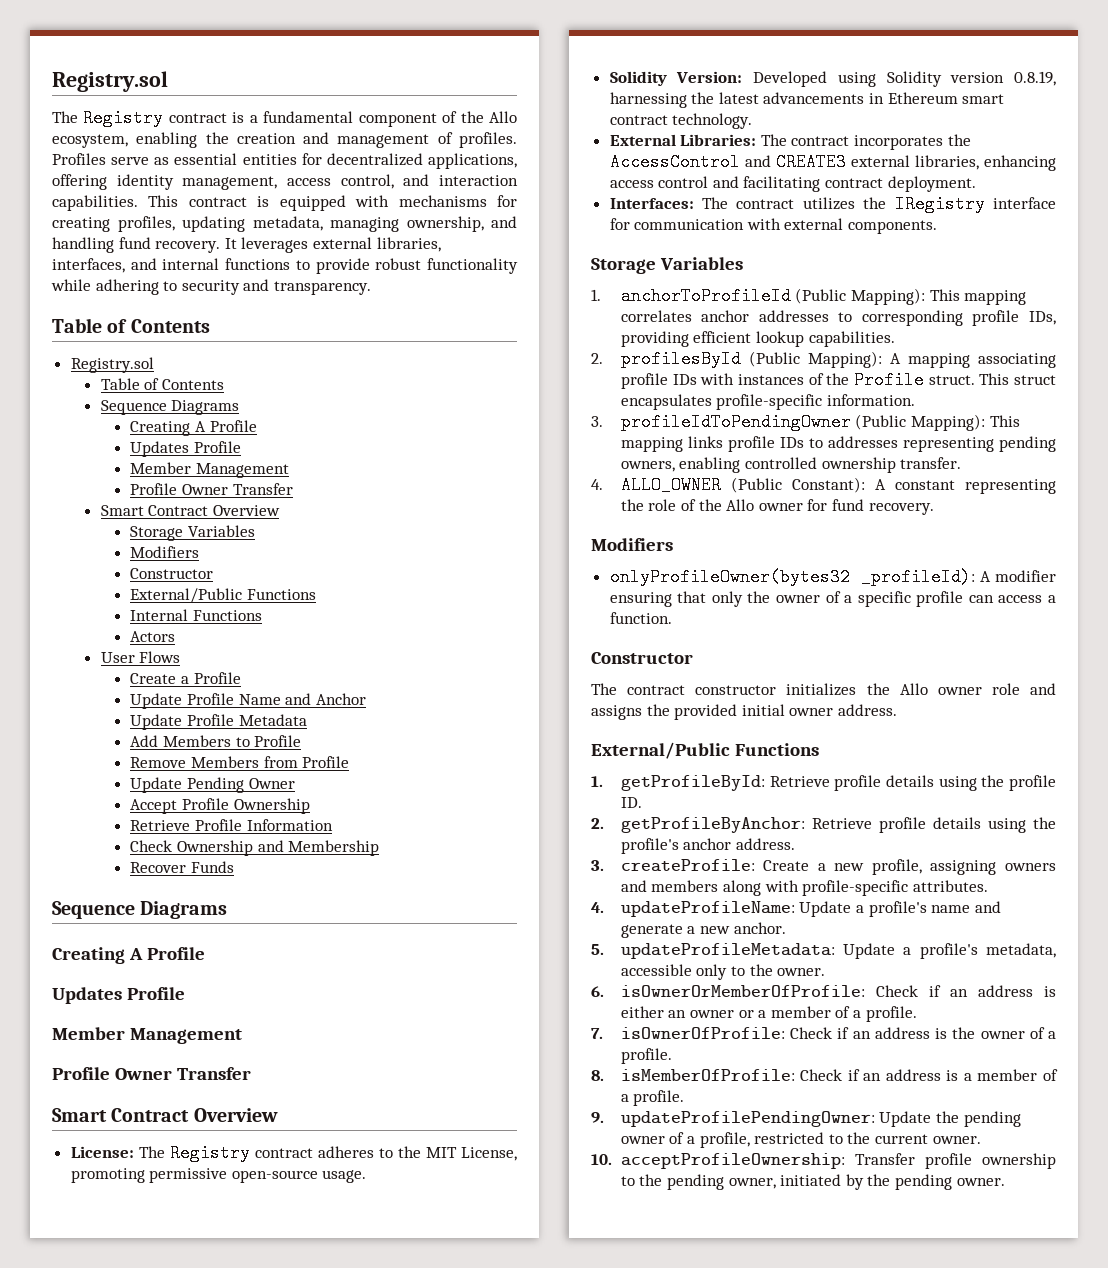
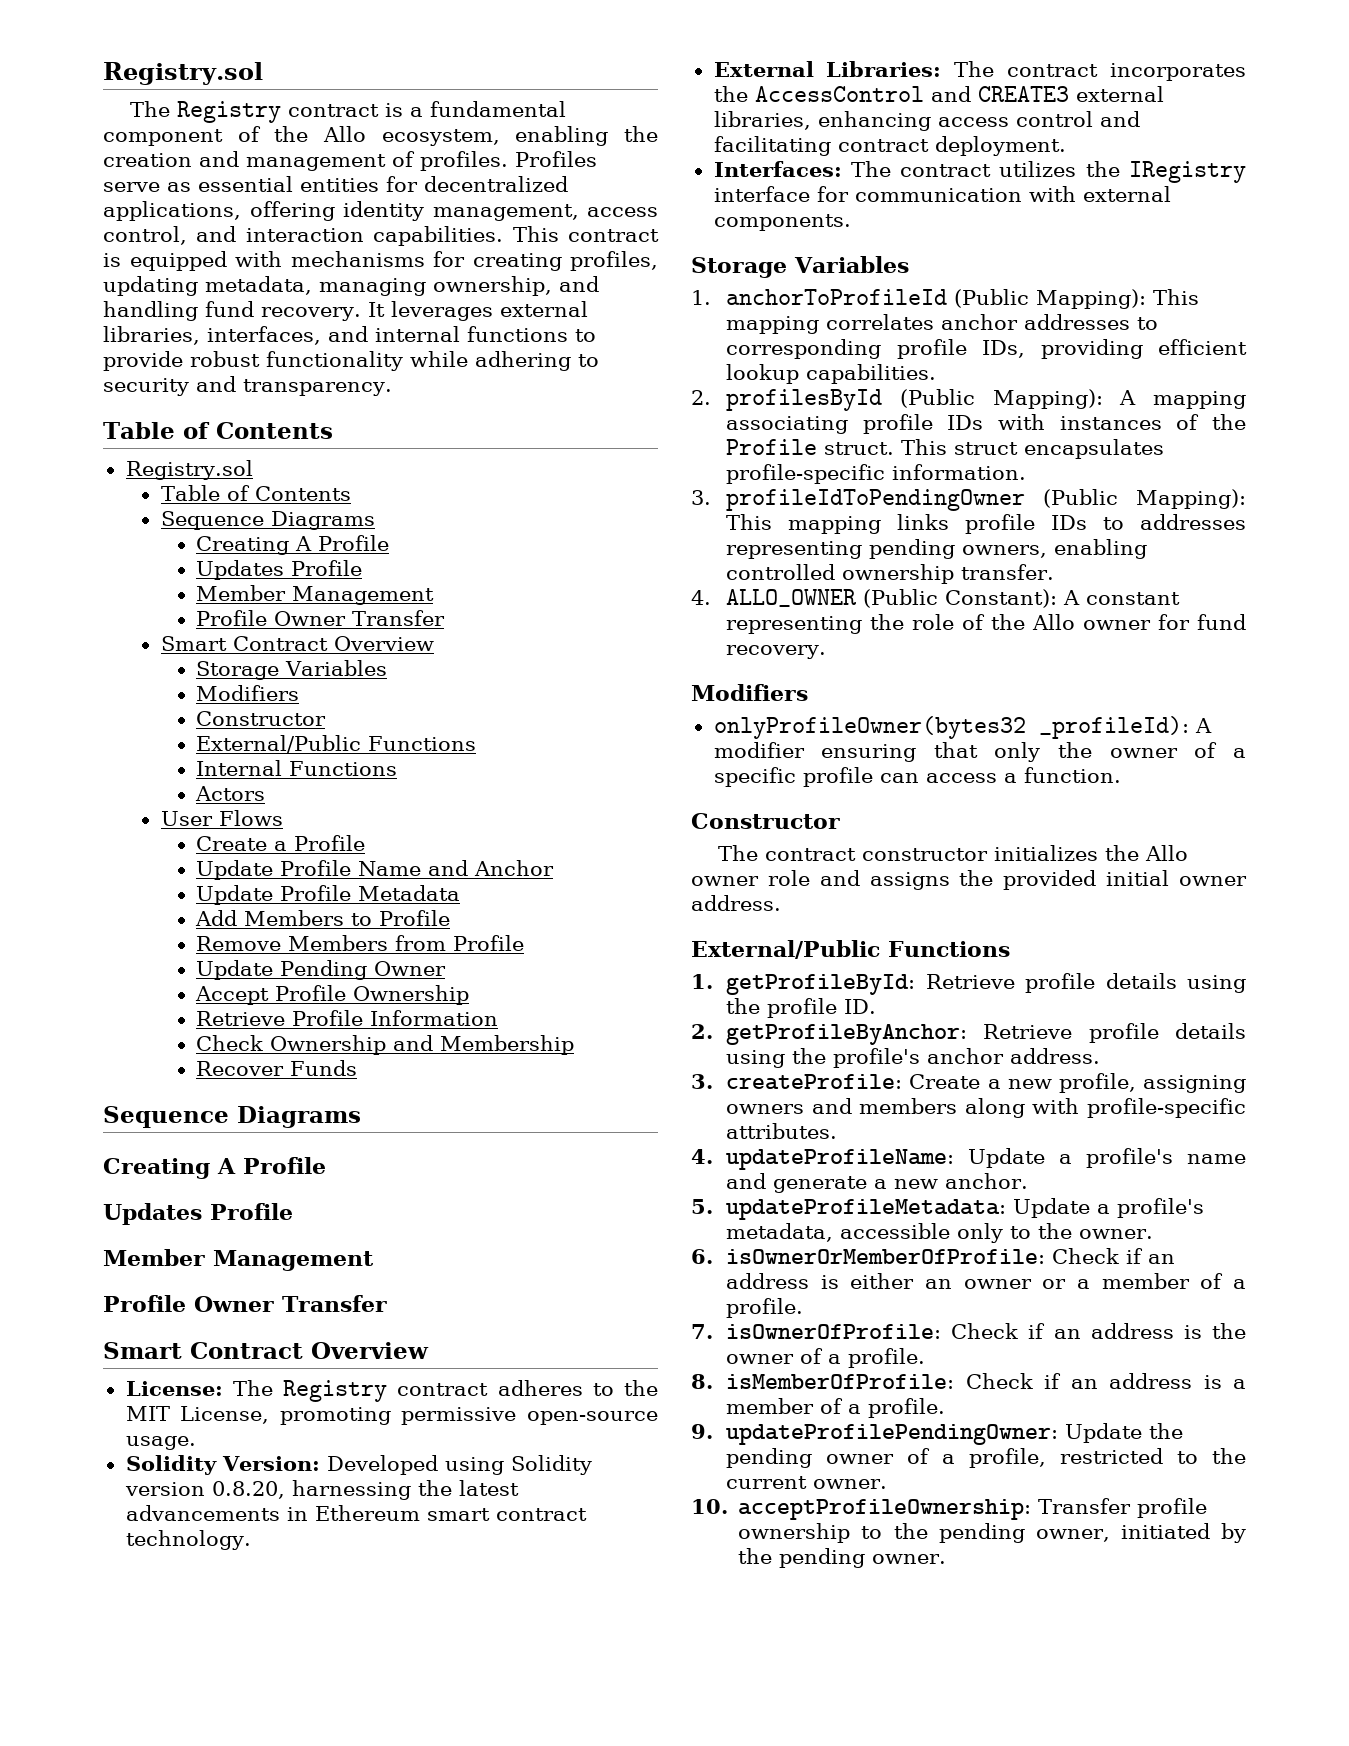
- Solidity Version: Developed using Solidity version 0.8.19, harnessing the latest advancements in Ethereum smart contract technology.
+ Solidity Version: Developed using Solidity version 0.8.20, harnessing the latest advancements in Ethereum smart contract technology.

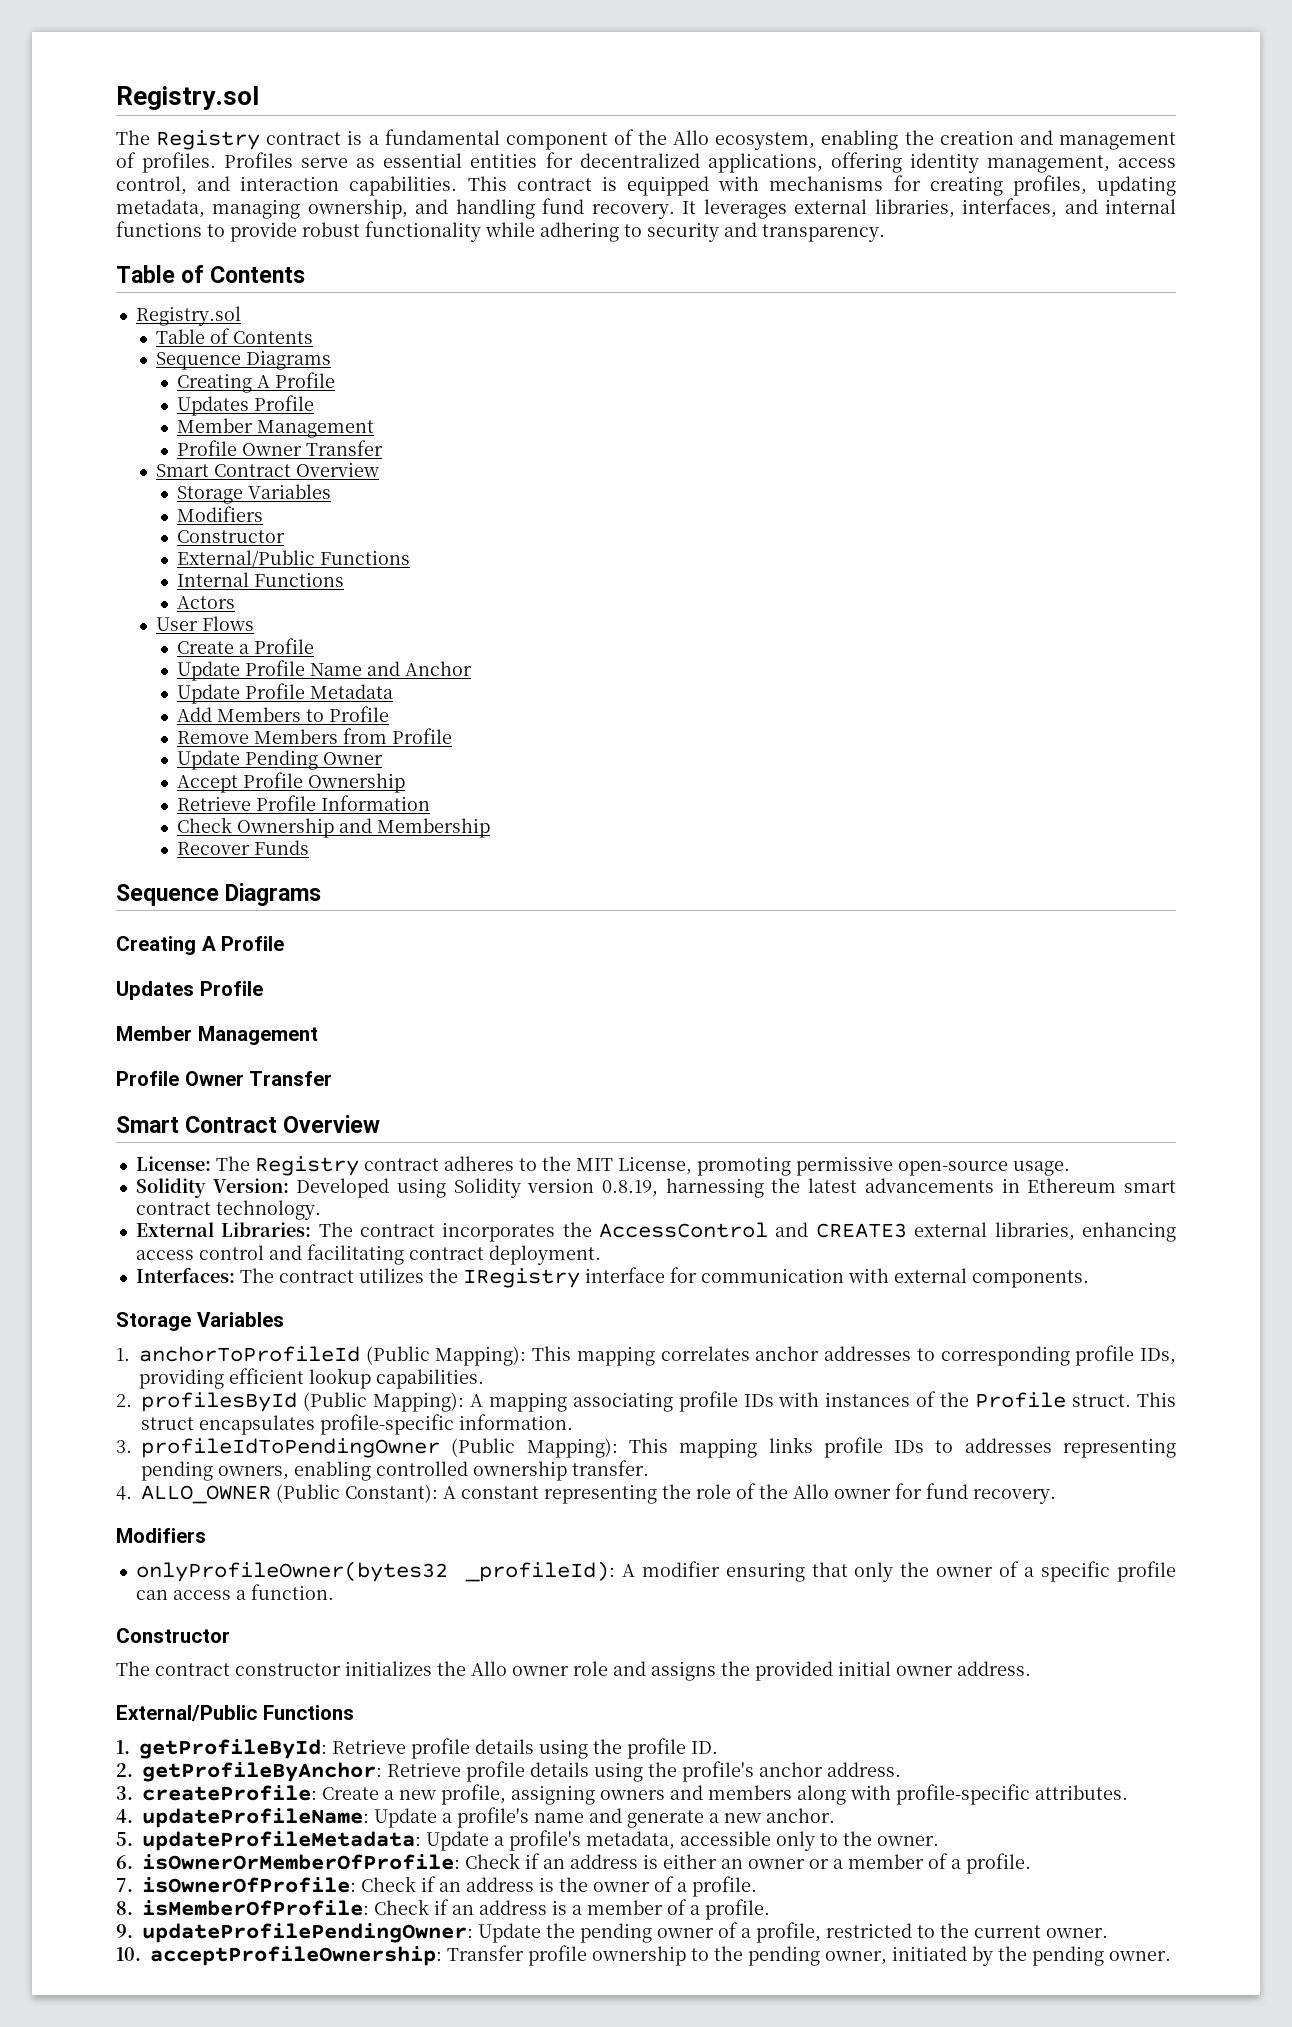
- Solidity Version: Developed using Solidity version 0.8.20, harnessing the latest advancements in Ethereum smart contract technology.
+ Solidity Version: Developed using Solidity version 0.8.19, harnessing the latest advancements in Ethereum smart contract technology.

